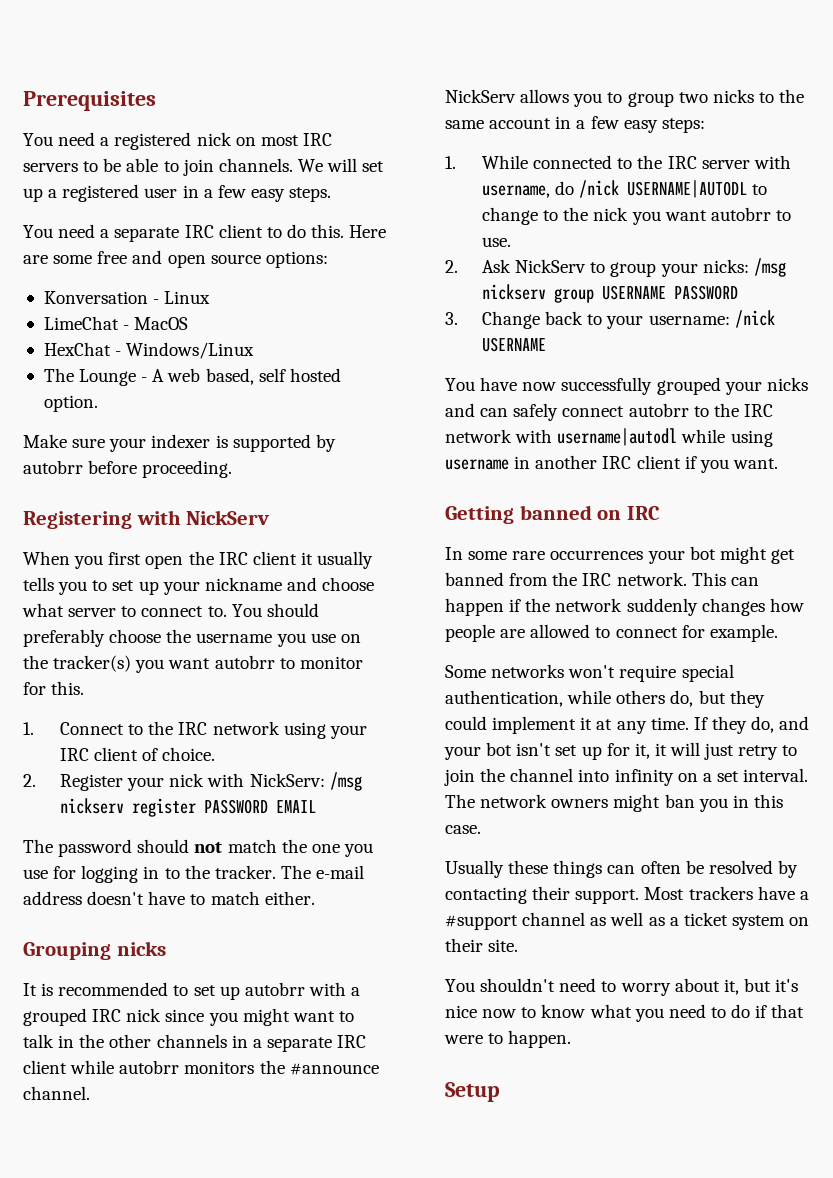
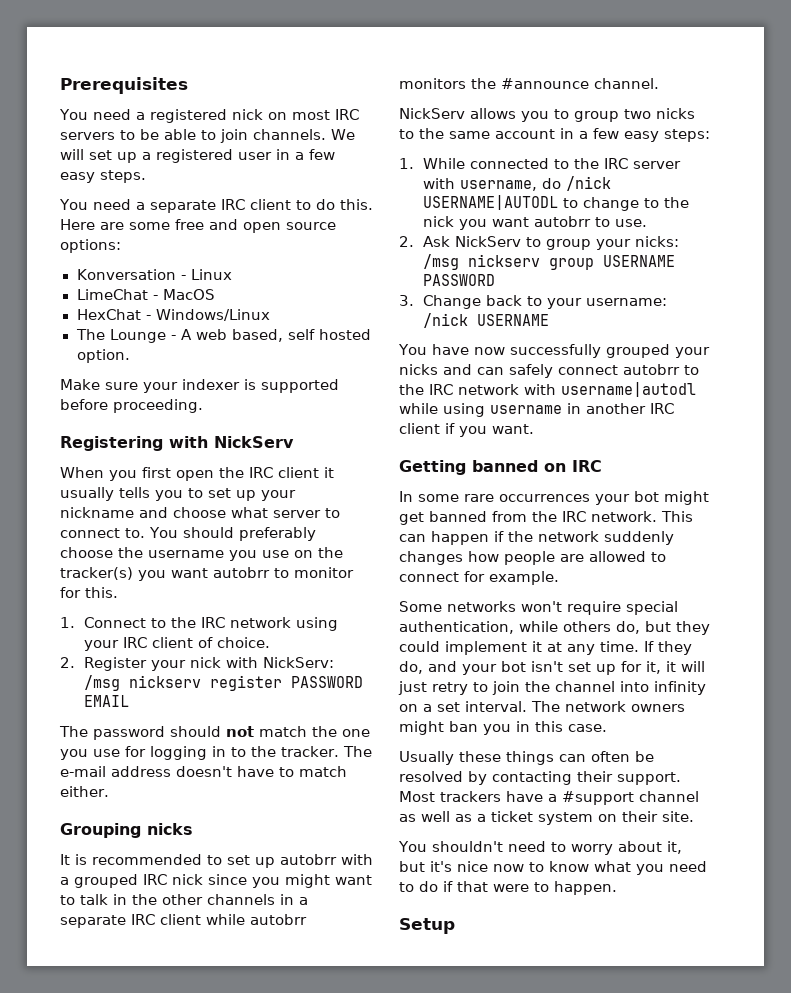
- Make sure your indexer is supported by autobrr before proceeding.
+ Make sure your indexer is supported before proceeding.

